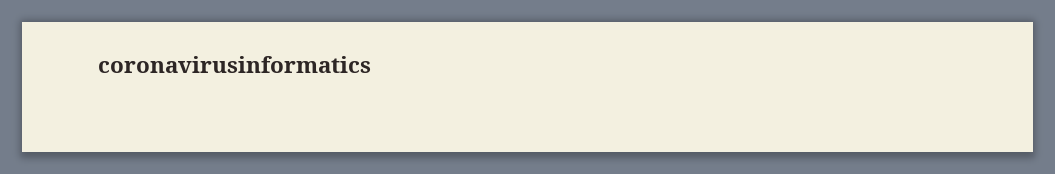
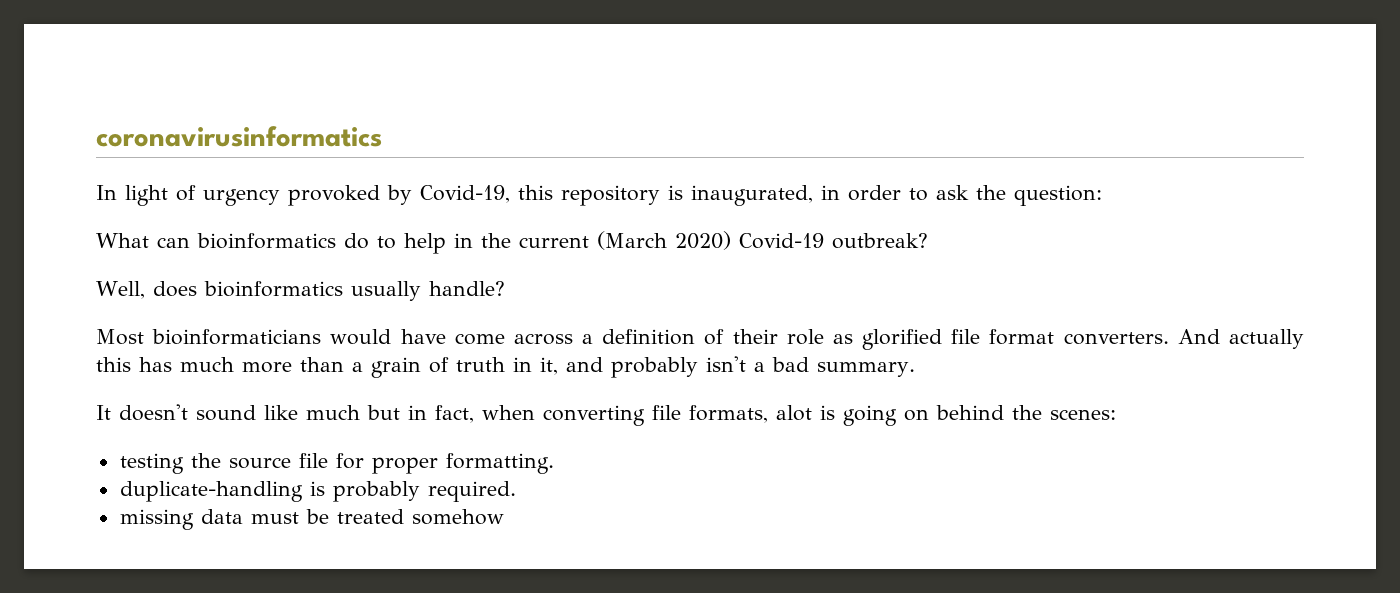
+ In light of urgency provoked by Covid-19, this repository is inaugurated, in order to ask the question:
+ What can bioinformatics do to help in the current (March 2020) Covid-19 outbreak?
+ Well, does bioinformatics usually handle?
+ Most bioinformaticians would have come across a definition of their role as glorified file format converters. And actually this has much more than a grain of truth in it, and probably isn't a bad summary.
+ It doesn't sound like much but in fact, when converting file formats, alot is going on behind the scenes:
+ testing the source file for proper formatting.
+ duplicate-handling is probably required.
+ missing data must be treated somehow

